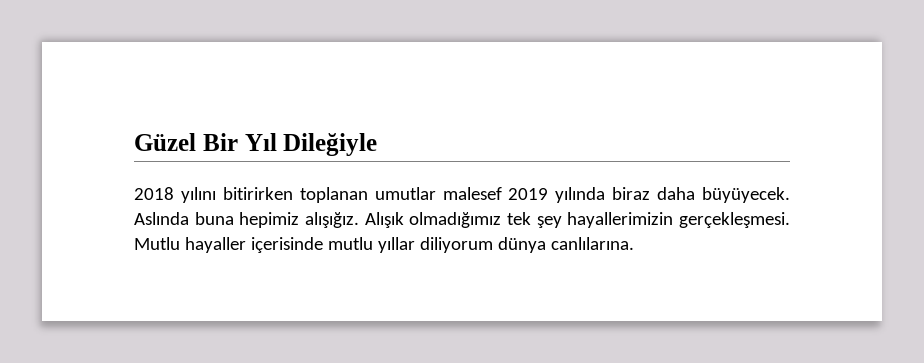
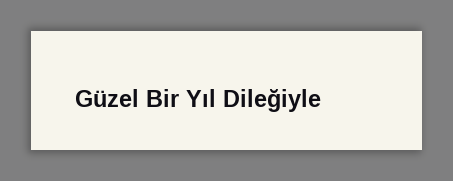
- 2018 yılını bitirirken toplanan umutlar malesef 2019 yılında biraz daha büyüyecek. Aslında buna hepimiz alışığız. Alışık olmadığımız tek şey hayallerimizin gerçekleşmesi. Mutlu hayaller içerisinde mutlu yıllar diliyorum dünya canlılarına.

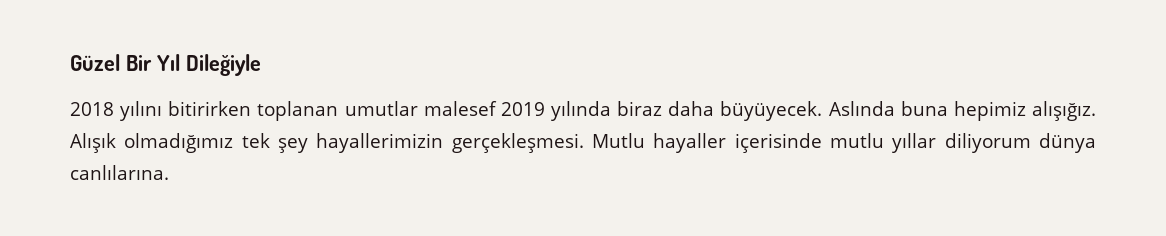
+ 2018 yılını bitirirken toplanan umutlar malesef 2019 yılında biraz daha büyüyecek. Aslında buna hepimiz alışığız. Alışık olmadığımız tek şey hayallerimizin gerçekleşmesi. Mutlu hayaller içerisinde mutlu yıllar diliyorum dünya canlılarına.

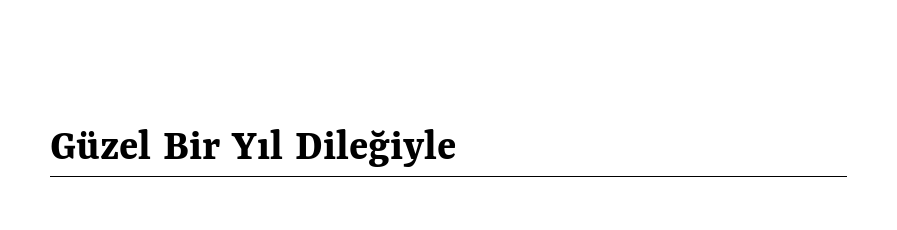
- 2018 yılını bitirirken toplanan umutlar malesef 2019 yılında biraz daha büyüyecek. Aslında buna hepimiz alışığız. Alışık olmadığımız tek şey hayallerimizin gerçekleşmesi. Mutlu hayaller içerisinde mutlu yıllar diliyorum dünya canlılarına.

